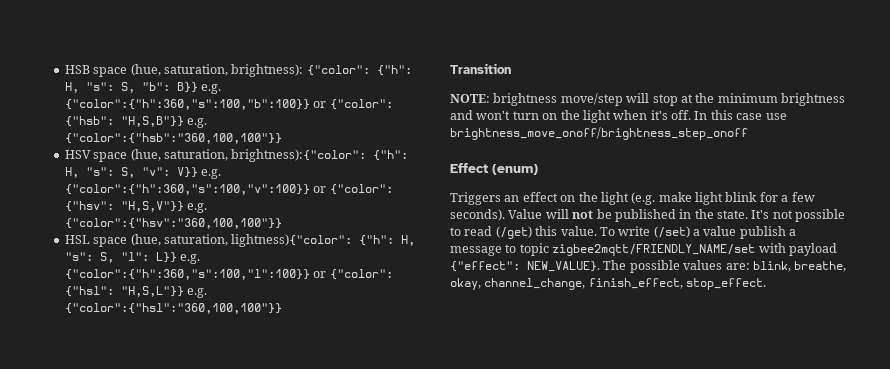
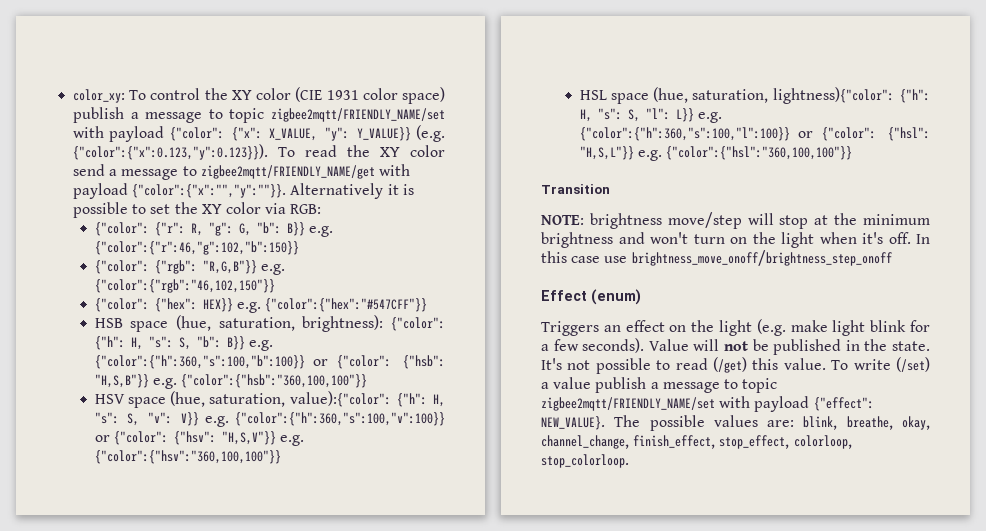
+ color_xy: To control the XY color (CIE 1931 color space) publish a message to topic zigbee2mqtt/FRIENDLY_NAME/set with payload {"color": {"x": X_VALUE, "y": Y_VALUE}} (e.g. {"color":{"x":0.123,"y":0.123}}). To read the XY color send a message to zigbee2mqtt/FRIENDLY_NAME/get with payload {"color":{"x":"","y":""}}. Alternatively it is possible to set the XY color via RGB:
+ {"color": {"r": R, "g": G, "b": B}} e.g. {"color":{"r":46,"g":102,"b":150}}
+ {"color": {"rgb": "R,G,B"}} e.g. {"color":{"rgb":"46,102,150"}}
+ {"color": {"hex": HEX}} e.g. {"color":{"hex":"#547CFF"}}
- HSV space (hue, saturation, brightness):{"color": {"h": H, "s": S, "v": V}} e.g. {"color":{"h":360,"s":100,"v":100}} or {"color": {"hsv": "H,S,V"}} e.g. {"color":{"hsv":"360,100,100"}}
+ HSV space (hue, saturation, value):{"color": {"h": H, "s": S, "v": V}} e.g. {"color":{"h":360,"s":100,"v":100}} or {"color": {"hsv": "H,S,V"}} e.g. {"color":{"hsv":"360,100,100"}}
- The possible values are: blink, breathe, okay, channel_change, finish_effect, stop_effect.
+ The possible values are: blink, breathe, okay, channel_change, finish_effect, stop_effect, colorloop, stop_colorloop.

